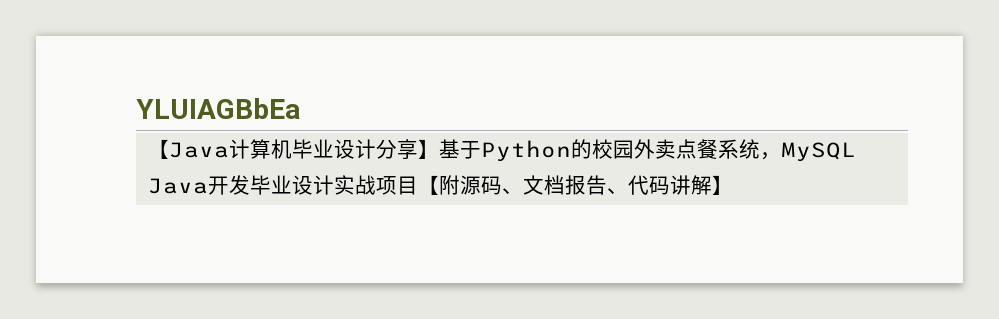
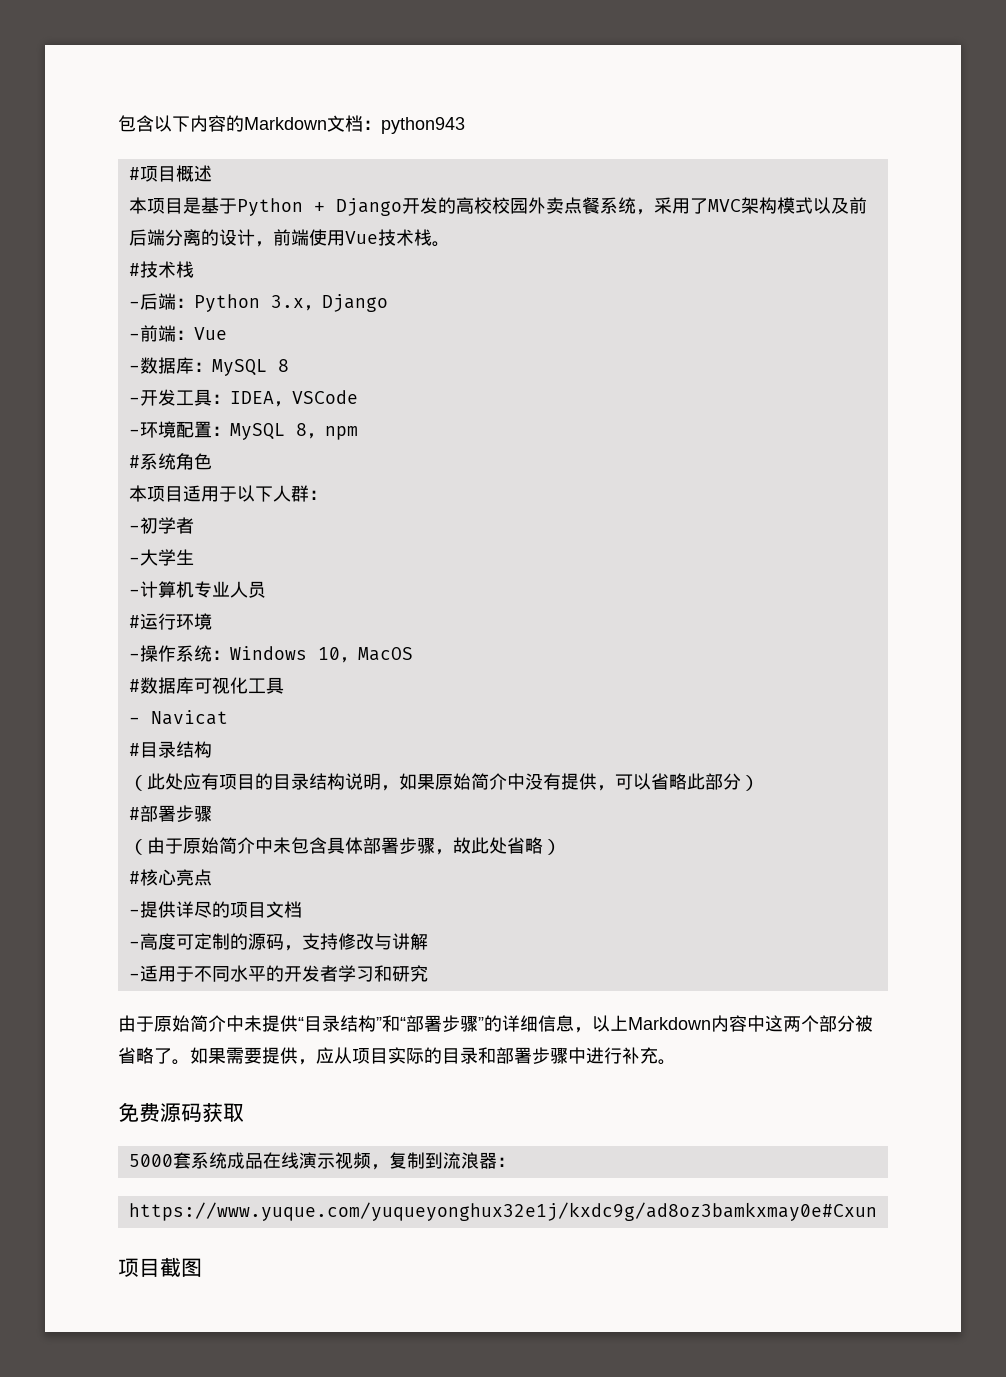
- YLUIAGBbEa
- 【Java计算机毕业设计分享】基于Python的校园外卖点餐系统，MySQL Java开发毕业设计实战项目【附源码、文档报告、代码讲解】
+ 包含以下内容的Markdown文档：python943
+ #项目概述
+ 本项目是基于Python + Django开发的高校校园外卖点餐系统，采用了MVC架构模式以及前后端分离的设计，前端使用Vue技术栈。
+ #技术栈
+ -后端：Python 3.x，Django
+ -前端：Vue
+ -数据库：MySQL 8
+ -开发工具：IDEA，VSCode
+ -环境配置：MySQL 8，npm
+ #系统角色
+ 本项目适用于以下人群：
+ -初学者
+ -大学生
+ -计算机专业人员
+ #运行环境
+ -操作系统：Windows 10，MacOS
+ #数据库可视化工具
+ - Navicat
+ #目录结构
+ （此处应有项目的目录结构说明，如果原始简介中没有提供，可以省略此部分）
+ #部署步骤
+ （由于原始简介中未包含具体部署步骤，故此处省略）
+ #核心亮点
+ -提供详尽的项目文档
+ -高度可定制的源码，支持修改与讲解
+ -适用于不同水平的开发者学习和研究
+ 由于原始简介中未提供“目录结构”和“部署步骤”的详细信息，以上Markdown内容中这两个部分被省略了。如果需要提供，应从项目实际的目录和部署步骤中进行补充。
+ 免费源码获取
+ 5000套系统成品在线演示视频，复制到流浪器：
+ https://www.yuque.com/yuqueyonghux32e1j/kxdc9g/ad8oz3bamkxmay0e#Cxun
+ 项目截图

